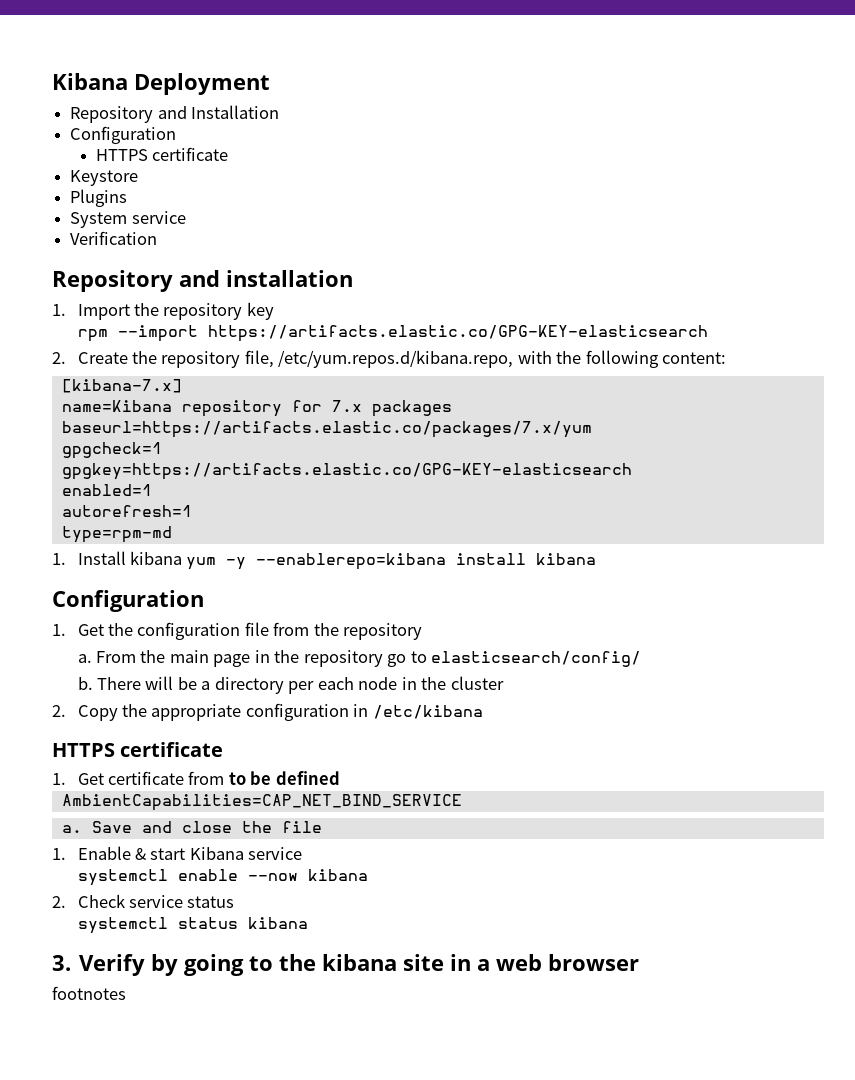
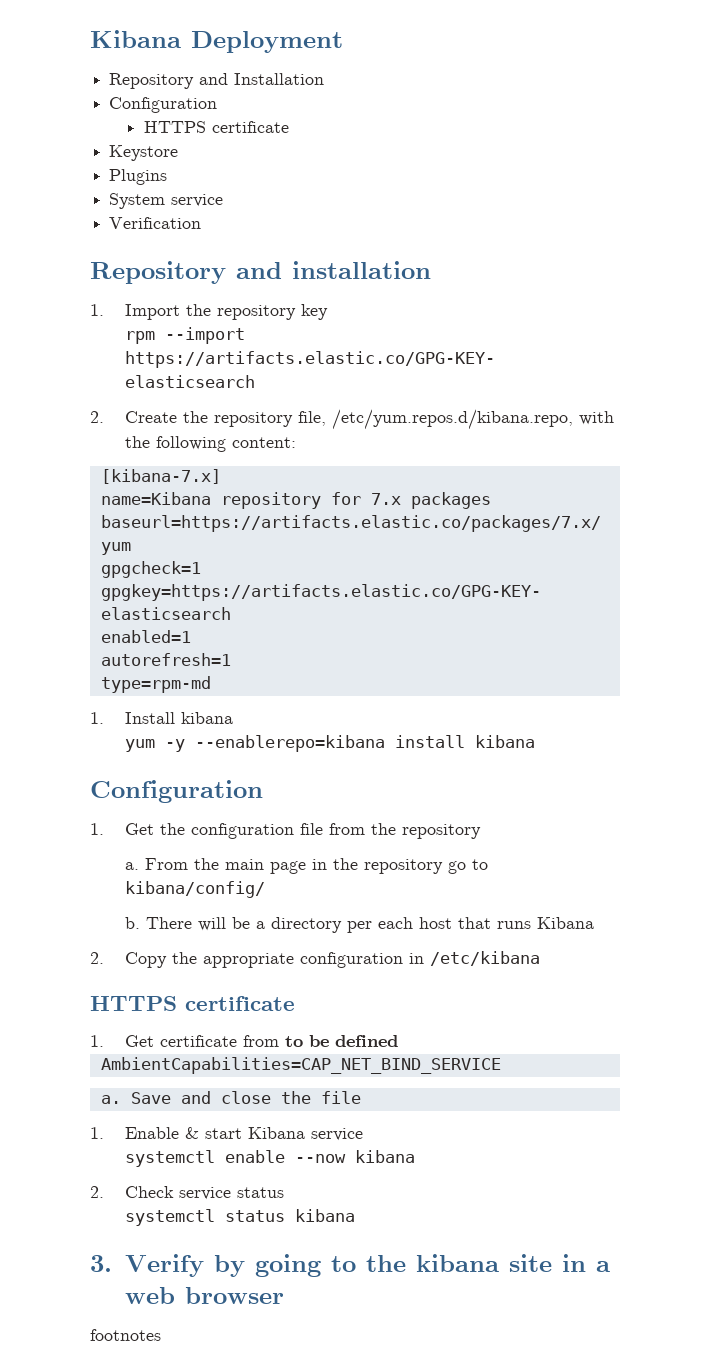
- 1. Install kibana yum -y --enablerepo=kibana install kibana
+ 1. Install kibana
+ yum -y --enablerepo=kibana install kibana
- From the main page in the repository go to elasticsearch/config/
+ From the main page in the repository go to kibana/config/
- There will be a directory per each node in the cluster
+ There will be a directory per each host that runs Kibana

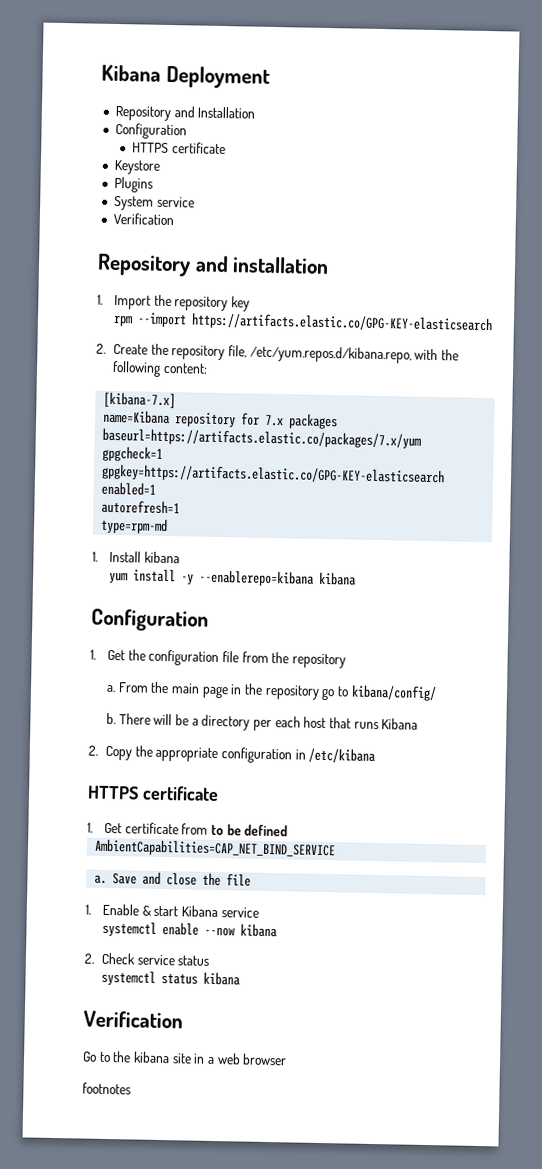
- yum -y --enablerepo=kibana install kibana
+ yum install -y --enablerepo=kibana kibana
  systemctl status kibana
- 3. Verify by going to the kibana site in a web browser
+ Verification
+ Go to the kibana site in a web browser

